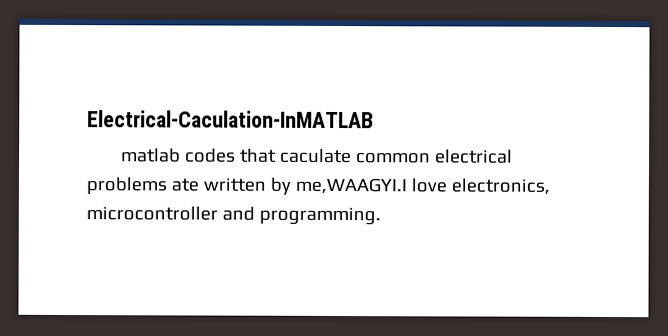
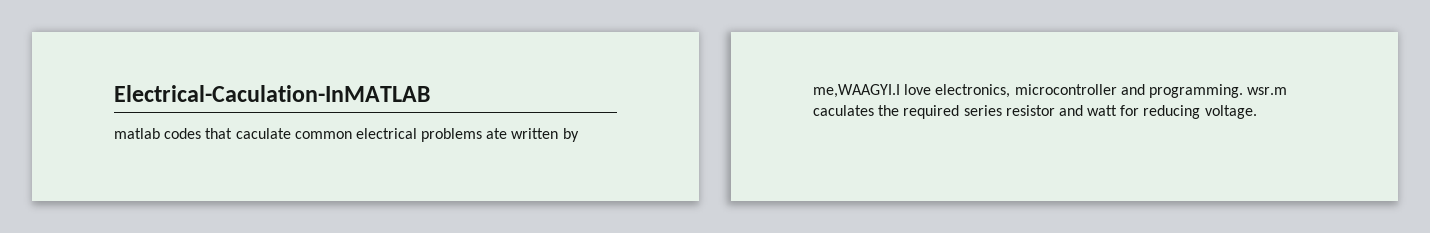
- matlab codes that caculate common electrical problems ate written by me,WAAGYI.I love electronics, microcontroller and programming.
+ matlab codes that caculate common electrical problems ate written by me,WAAGYI.I love electronics, microcontroller and programming. wsr.m caculates the required series resistor and watt for reducing voltage.

